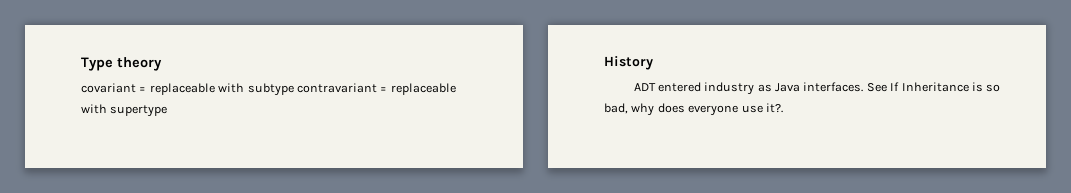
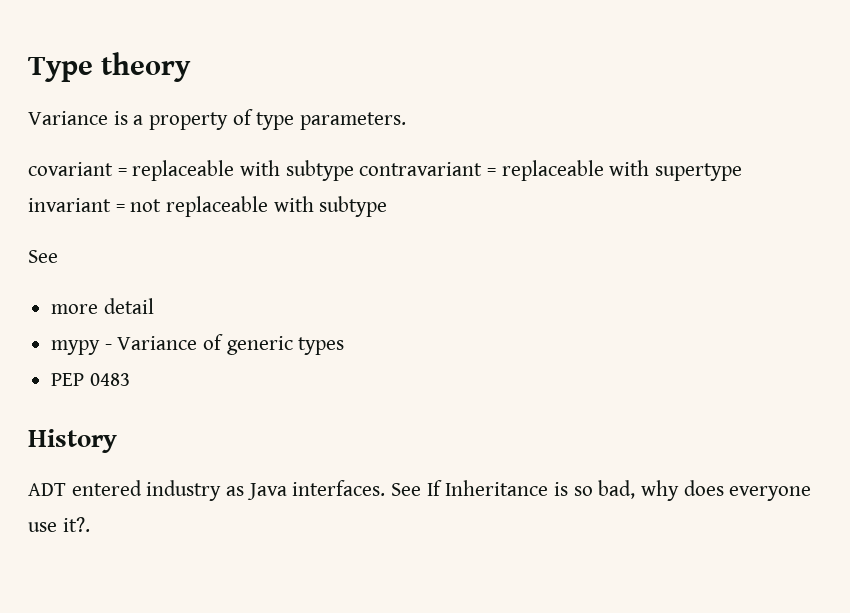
+ Variance is a property of type parameters.
- covariant = replaceable with subtype contravariant = replaceable with supertype
+ covariant = replaceable with subtype contravariant = replaceable with supertype invariant = not replaceable with subtype
+ See
+ more detail
+ mypy - Variance of generic types
+ PEP 0483

